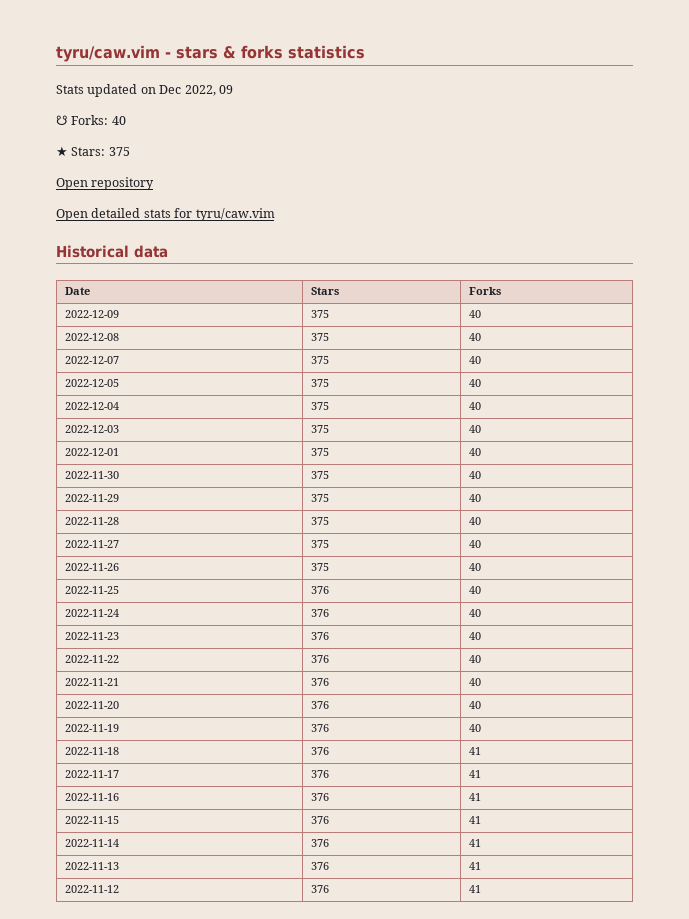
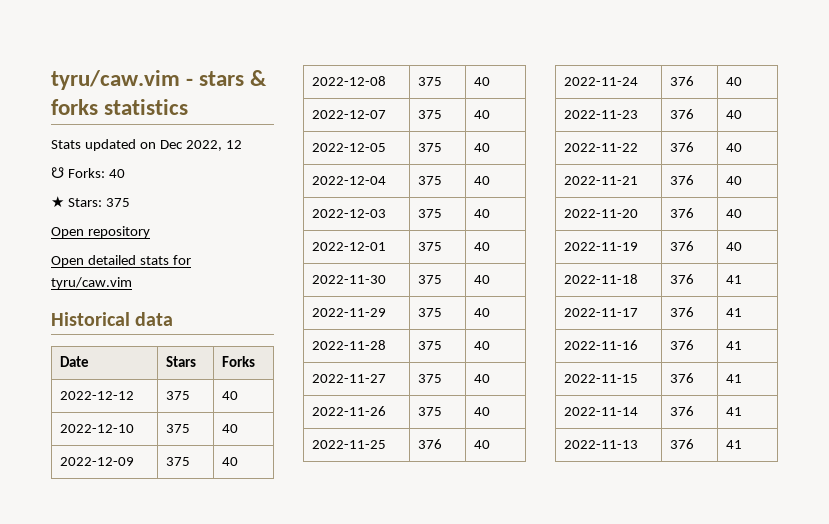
- Stats updated on Dec 2022, 09
+ Stats updated on Dec 2022, 12
+ 2022-12-12 | 375 | 40
+ 2022-12-10 | 375 | 40
- 2022-11-12 | 376 | 41

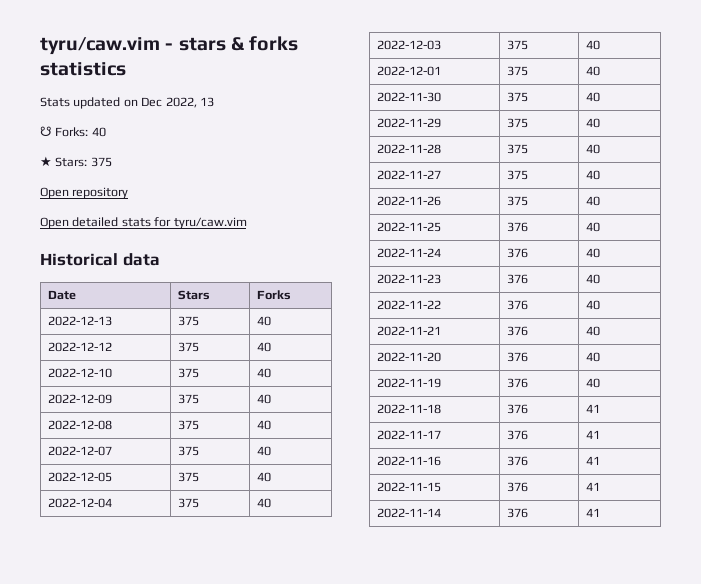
- Stats updated on Dec 2022, 12
+ Stats updated on Dec 2022, 13
+ 2022-12-13 | 375 | 40
- 2022-11-13 | 376 | 41

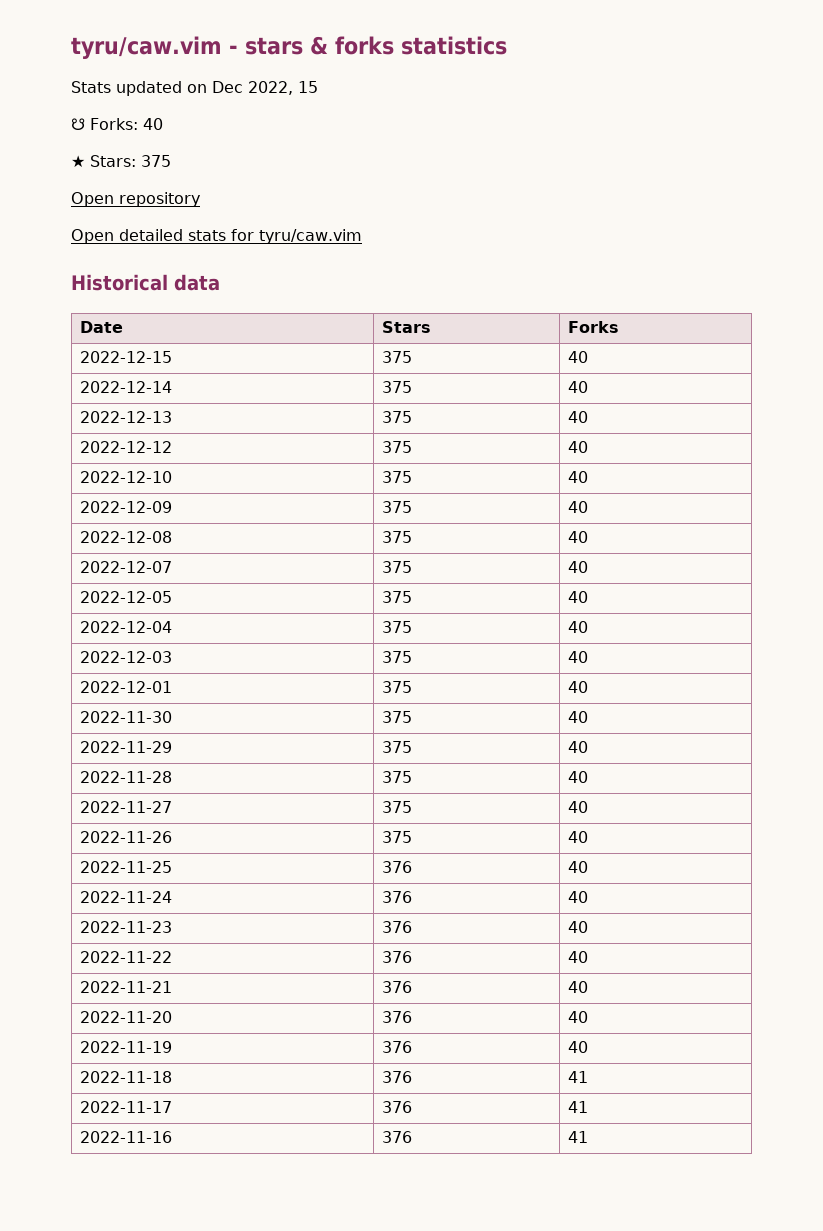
- Stats updated on Dec 2022, 13
+ Stats updated on Dec 2022, 15
+ 2022-12-15 | 375 | 40
+ 2022-12-14 | 375 | 40
- 2022-11-15 | 376 | 41
- 2022-11-14 | 376 | 41

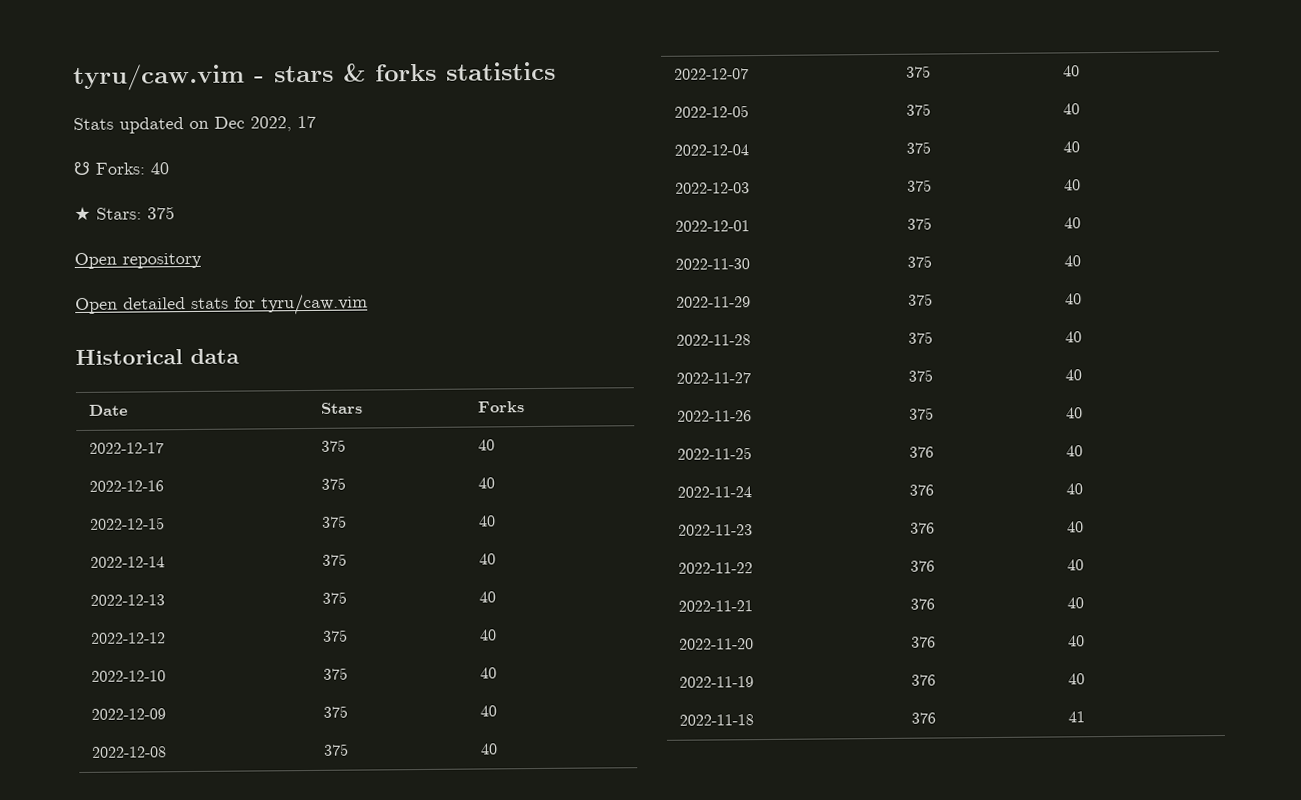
- Stats updated on Dec 2022, 15
+ Stats updated on Dec 2022, 17
+ 2022-12-17 | 375 | 40
+ 2022-12-16 | 375 | 40
- 2022-11-17 | 376 | 41
- 2022-11-16 | 376 | 41

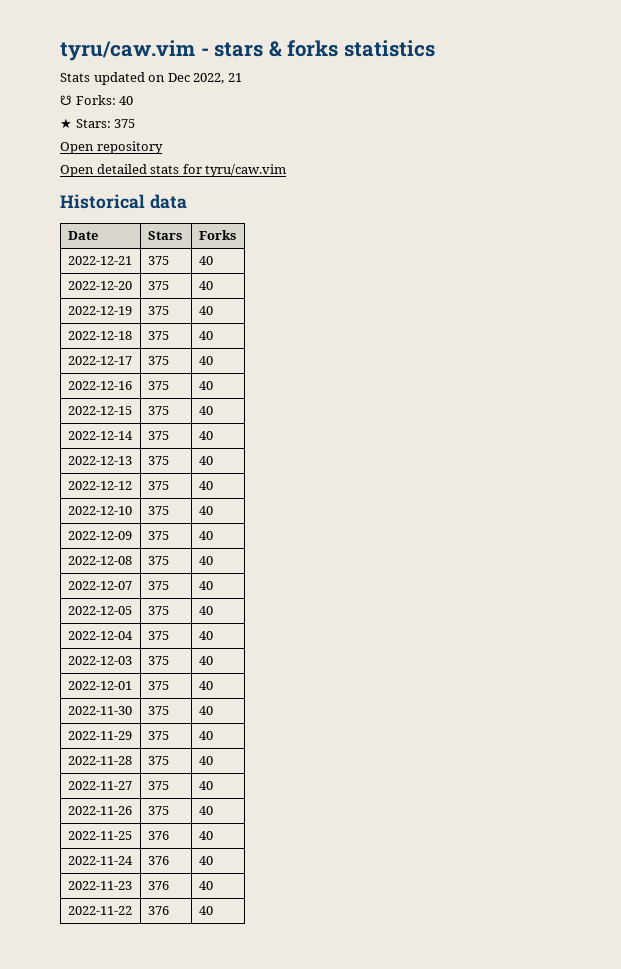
- Stats updated on Dec 2022, 17
+ Stats updated on Dec 2022, 21
+ 2022-12-21 | 375 | 40
+ 2022-12-20 | 375 | 40
+ 2022-12-19 | 375 | 40
+ 2022-12-18 | 375 | 40
- 2022-11-21 | 376 | 40
- 2022-11-20 | 376 | 40
- 2022-11-19 | 376 | 40
- 2022-11-18 | 376 | 41

